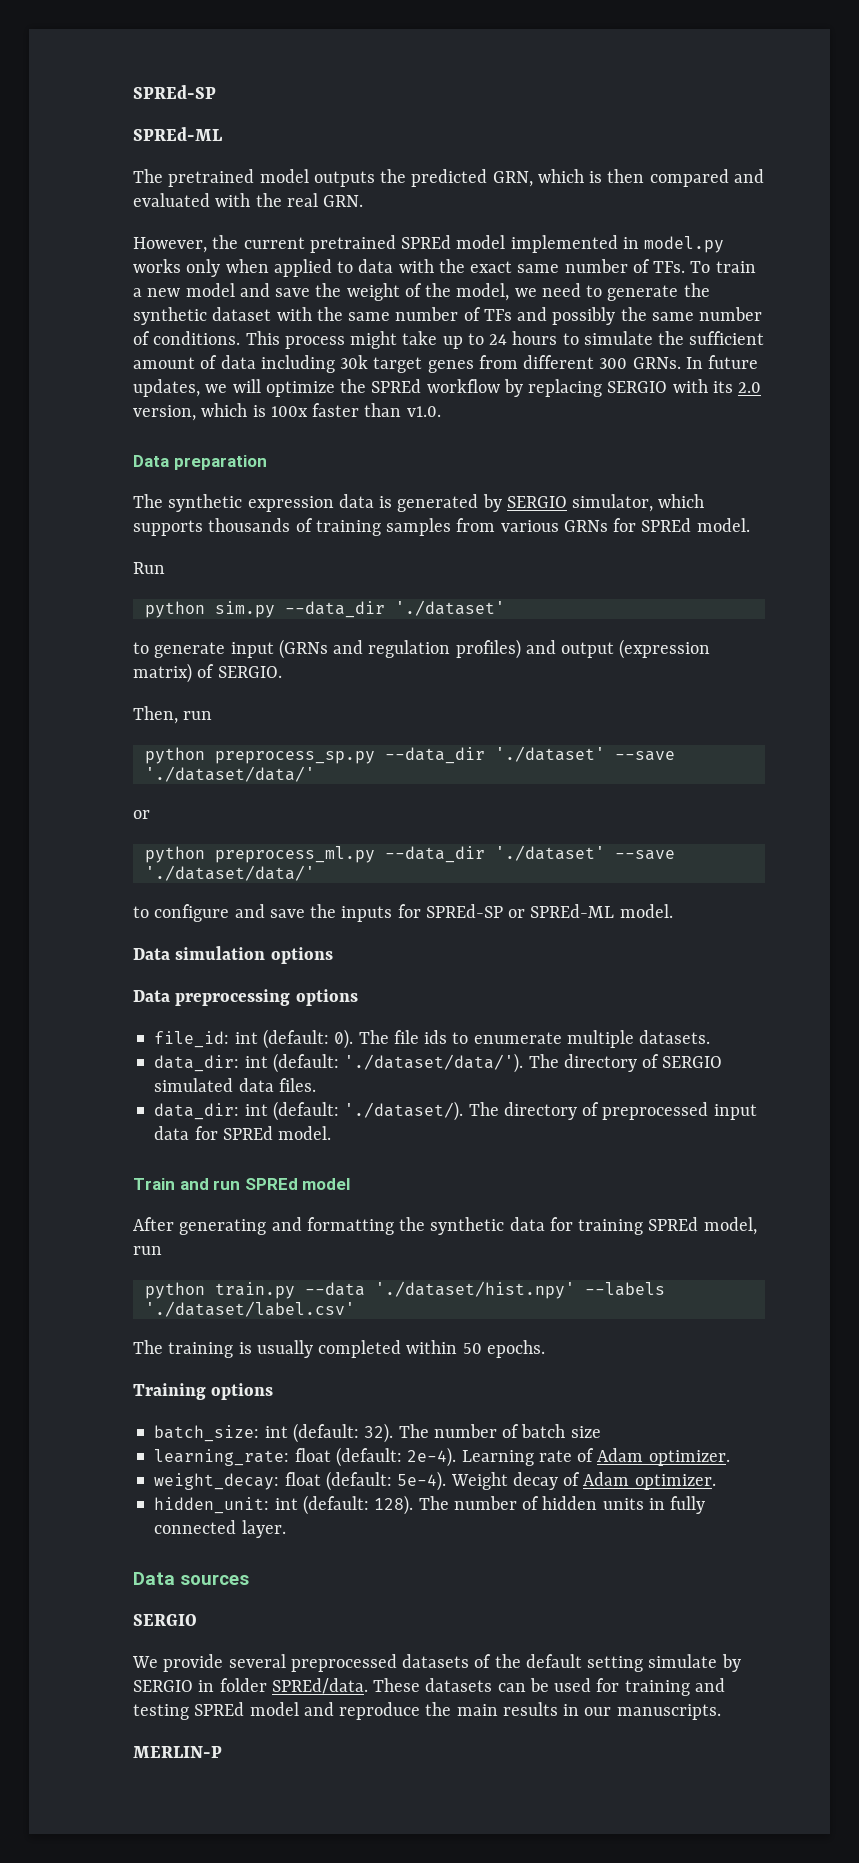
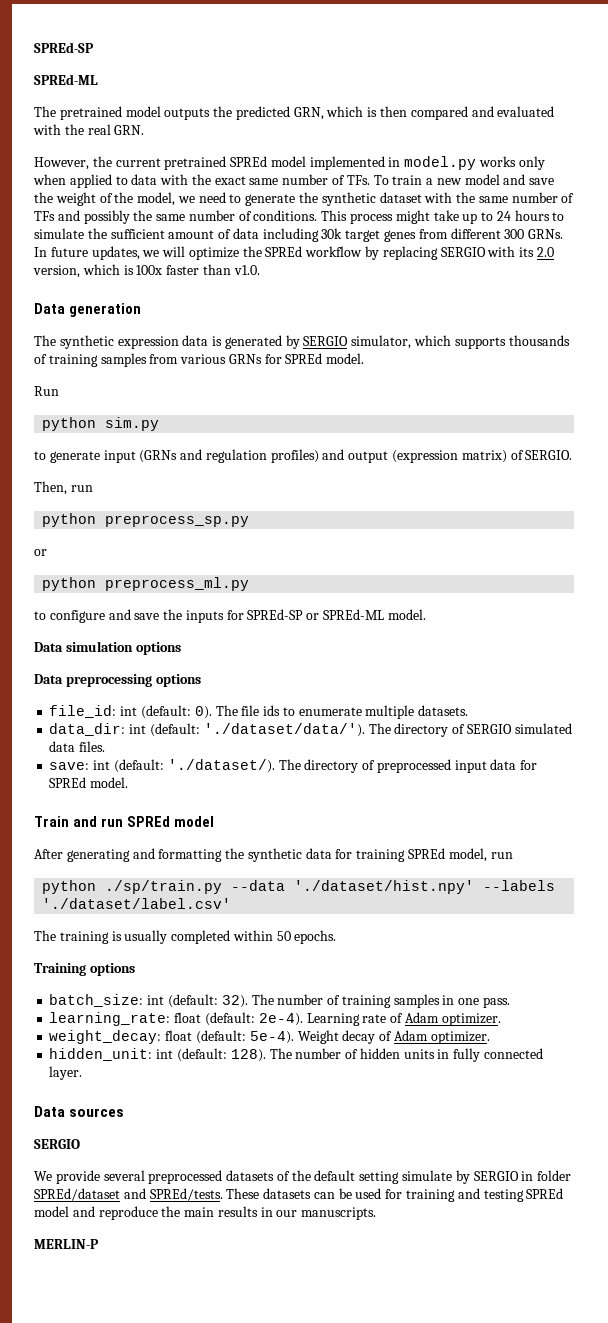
- Data preparation
+ Data generation
- python sim.py --data_dir './dataset'
+ python sim.py
- python preprocess_sp.py --data_dir './dataset' --save './dataset/data/'
+ python preprocess_sp.py
- python preprocess_ml.py --data_dir './dataset' --save './dataset/data/'
+ python preprocess_ml.py
- data_dir: int (default: './dataset/). The directory of preprocessed input data for SPREd model.
+ save: int (default: './dataset/). The directory of preprocessed input data for SPREd model.
- python train.py --data './dataset/hist.npy' --labels './dataset/label.csv'
+ python ./sp/train.py --data './dataset/hist.npy' --labels './dataset/label.csv'
- The number of batch size
+ The number of training samples in one pass.
- We provide several preprocessed datasets of the default setting simulate by SERGIO in folder SPREd/data.
+ We provide several preprocessed datasets of the default setting simulate by SERGIO in folder SPREd/dataset and SPREd/tests.

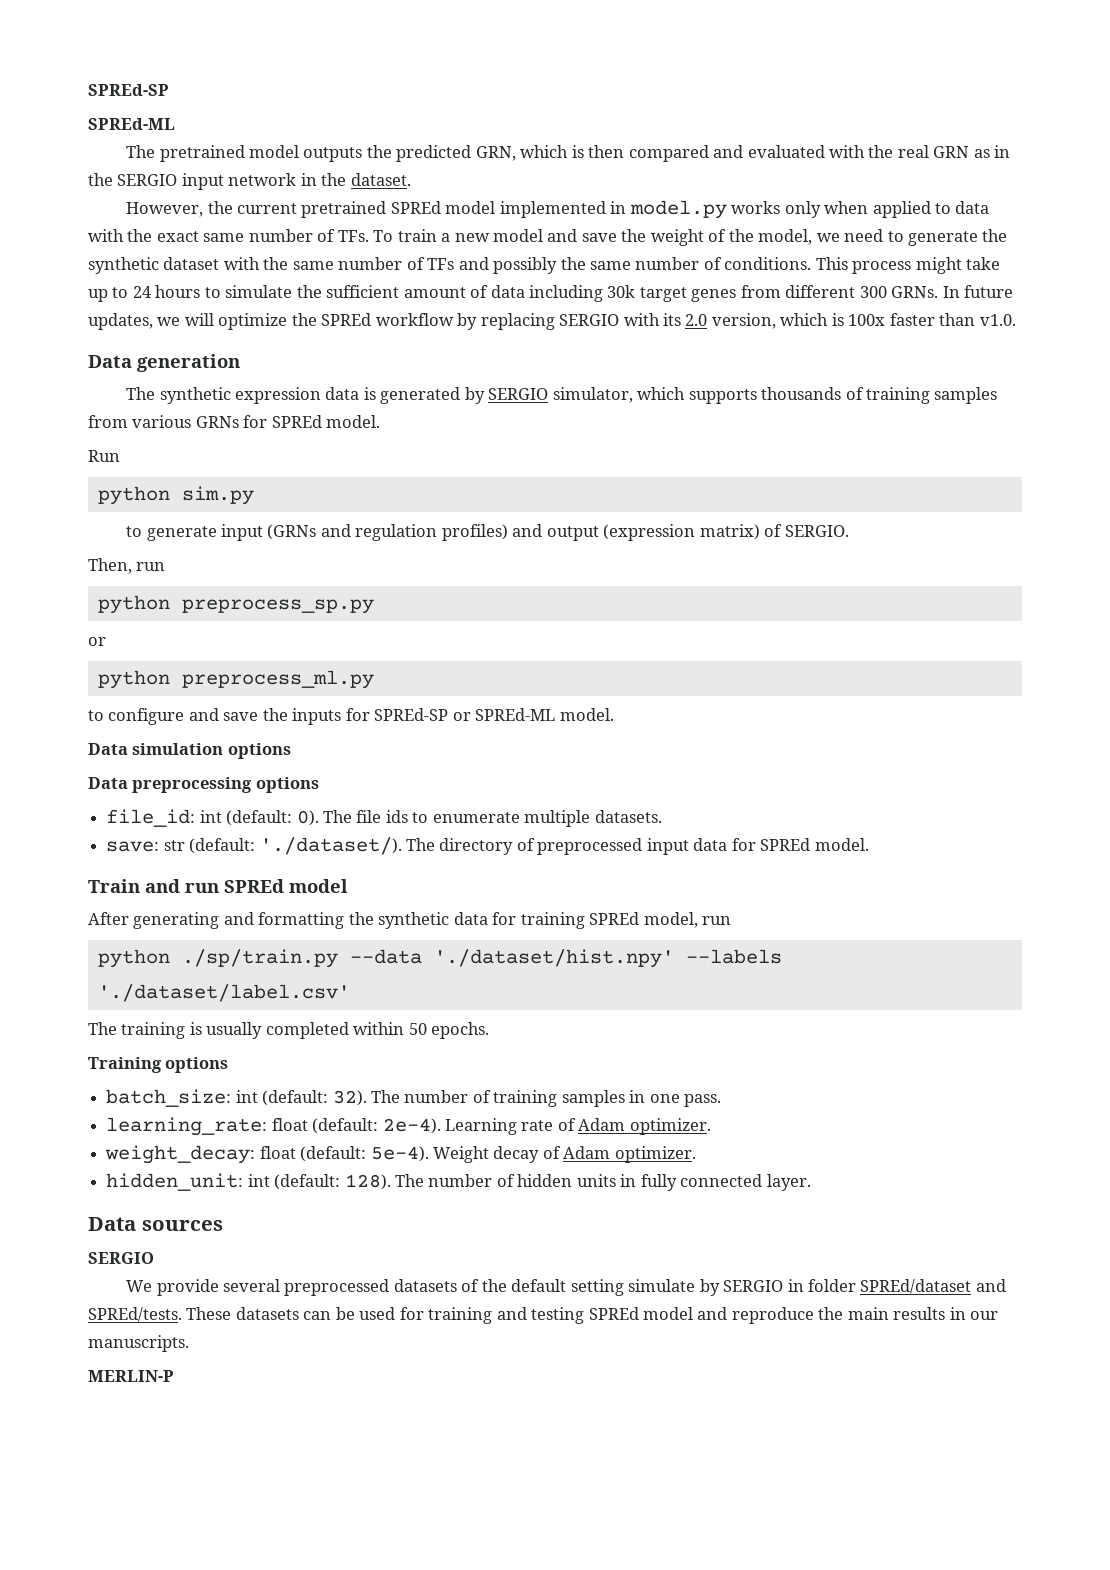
- The pretrained model outputs the predicted GRN, which is then compared and evaluated with the real GRN.
+ The pretrained model outputs the predicted GRN, which is then compared and evaluated with the real GRN as in the SERGIO input network in the dataset.
- data_dir: int (default: './dataset/data/'). The directory of SERGIO simulated data files.
- save: int (default: './dataset/). The directory of preprocessed input data for SPREd model.
+ save: str (default: './dataset/). The directory of preprocessed input data for SPREd model.

